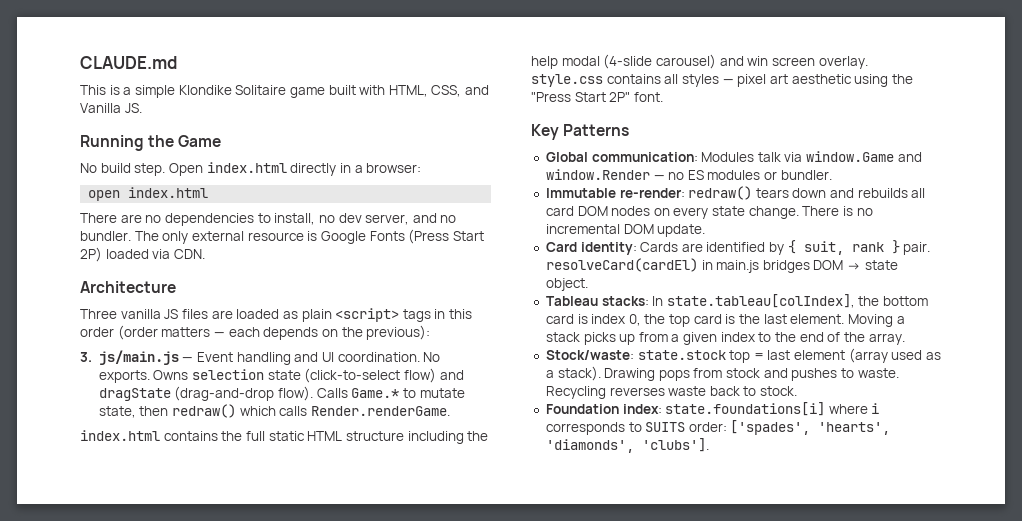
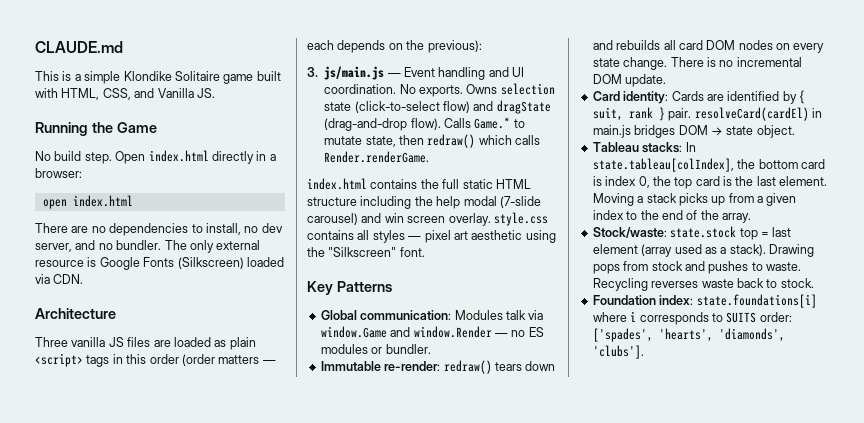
- The only external resource is Google Fonts (Press Start 2P) loaded via CDN.
+ The only external resource is Google Fonts (Silkscreen) loaded via CDN.
- index.html contains the full static HTML structure including the help modal (4-slide carousel) and win screen overlay. style.css contains all styles — pixel art aesthetic using the "Press Start 2P" font.
+ index.html contains the full static HTML structure including the help modal (7-slide carousel) and win screen overlay. style.css contains all styles — pixel art aesthetic using the "Silkscreen" font.

